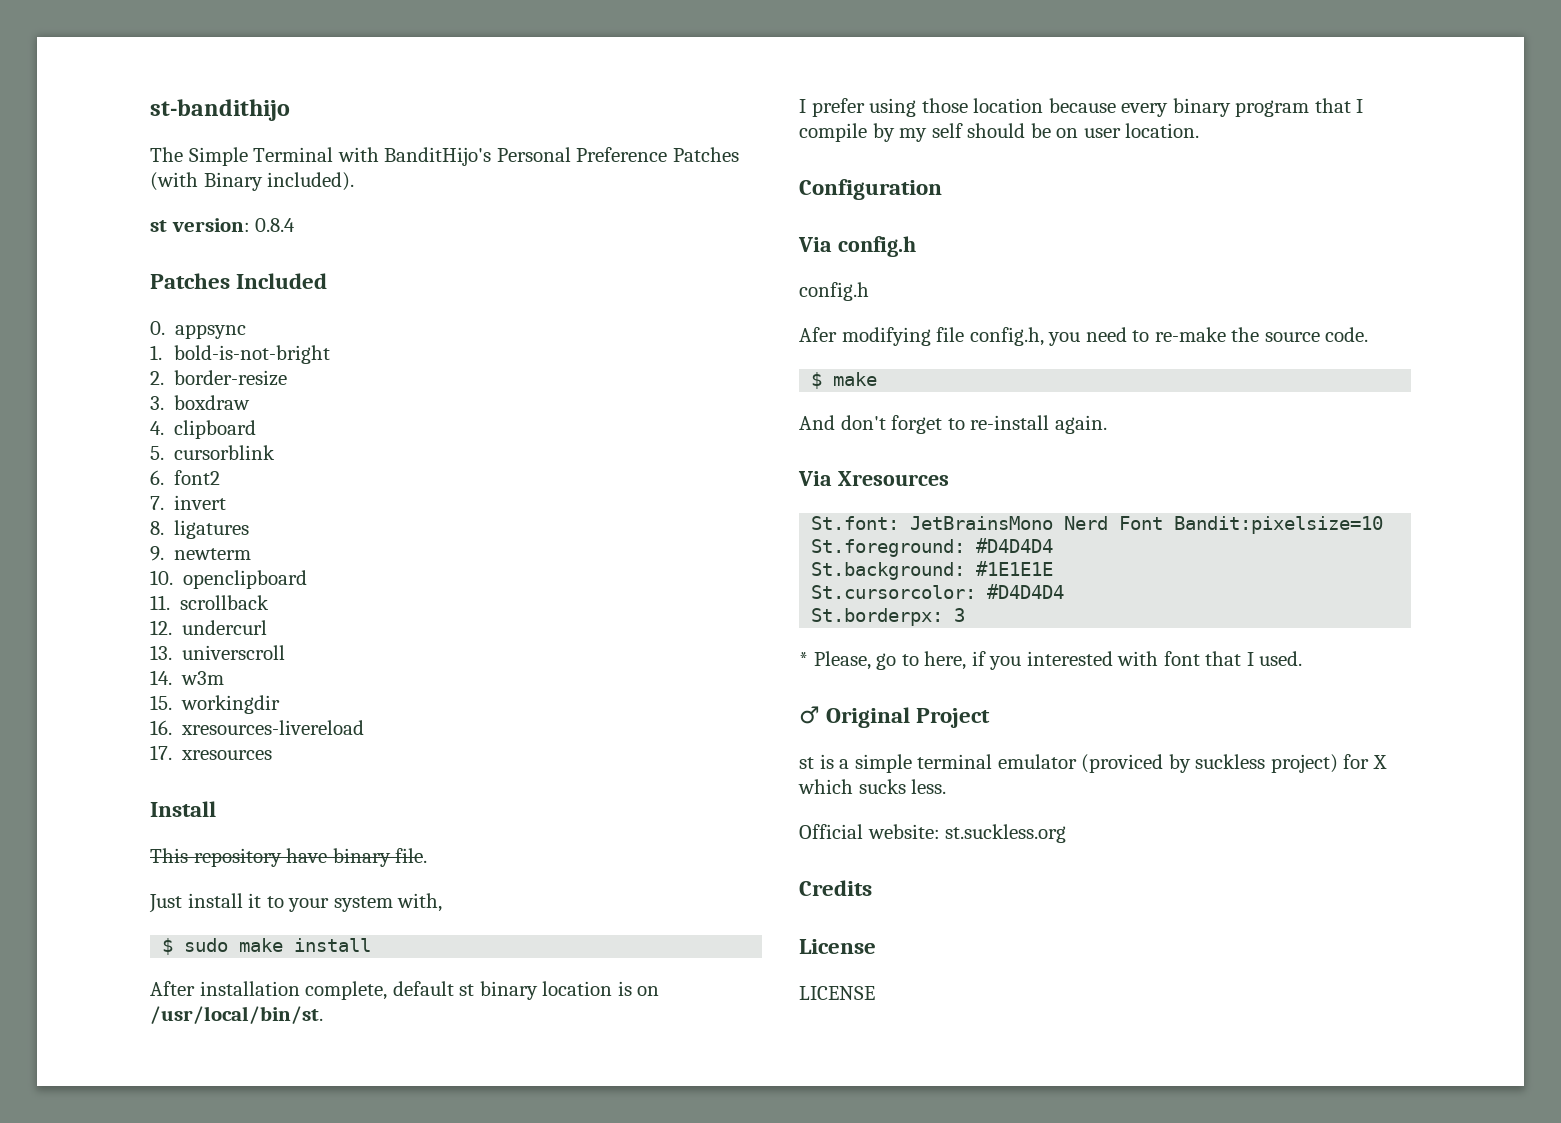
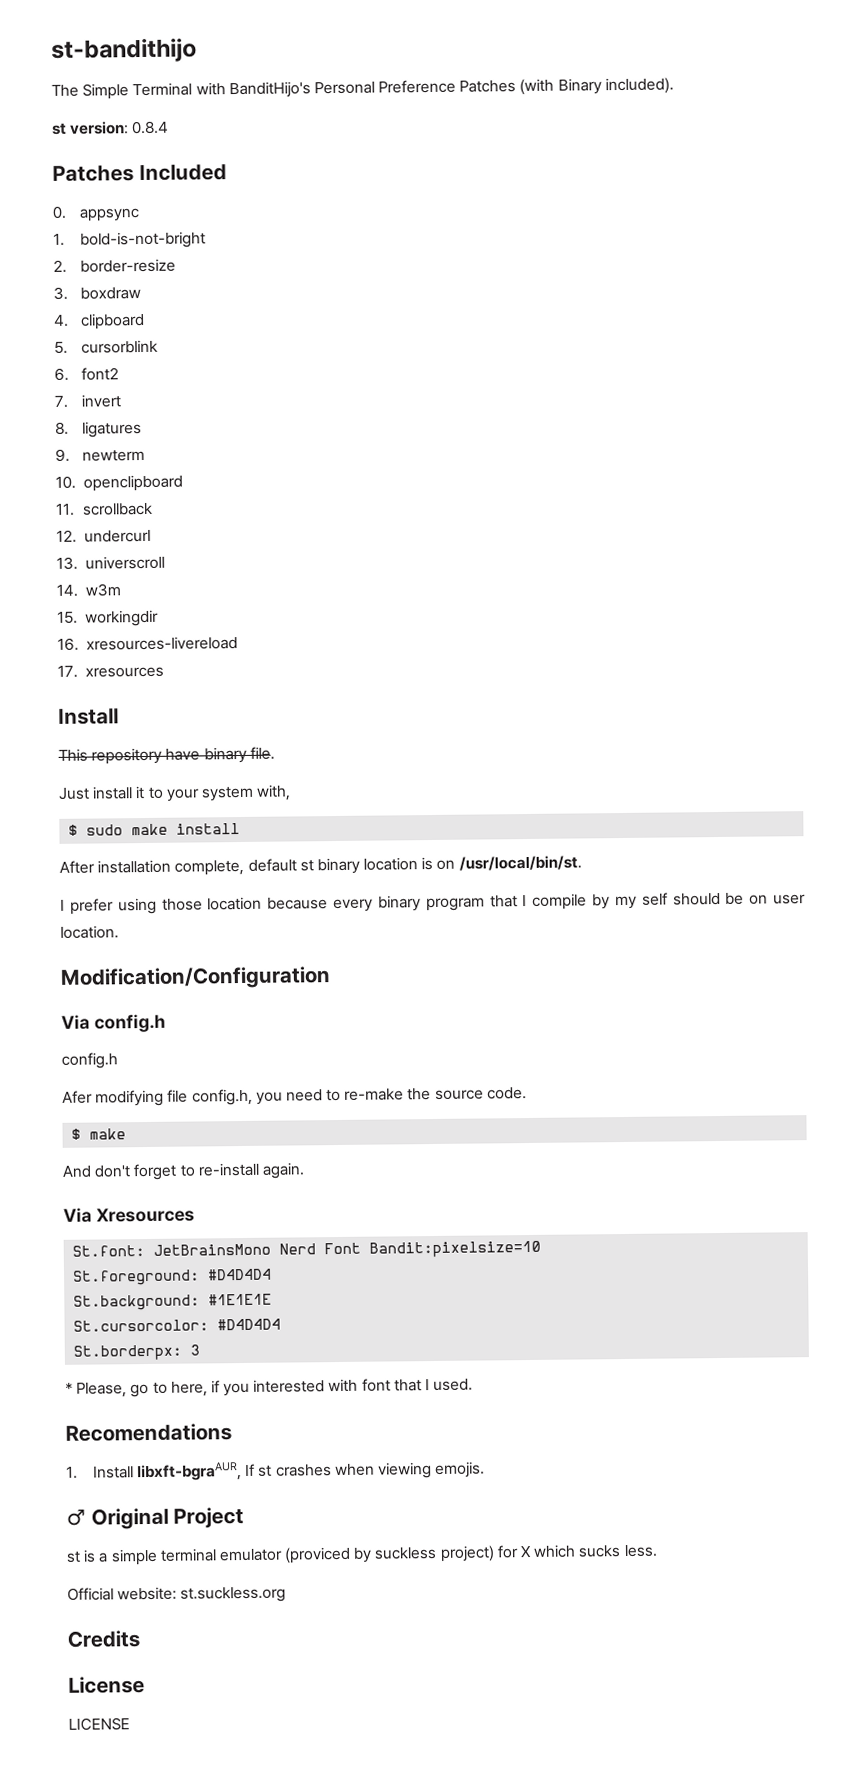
- Configuration
+ Modification/Configuration
+ Recomendations
+ 1. Install libxft-bgraAUR, If st crashes when viewing emojis.

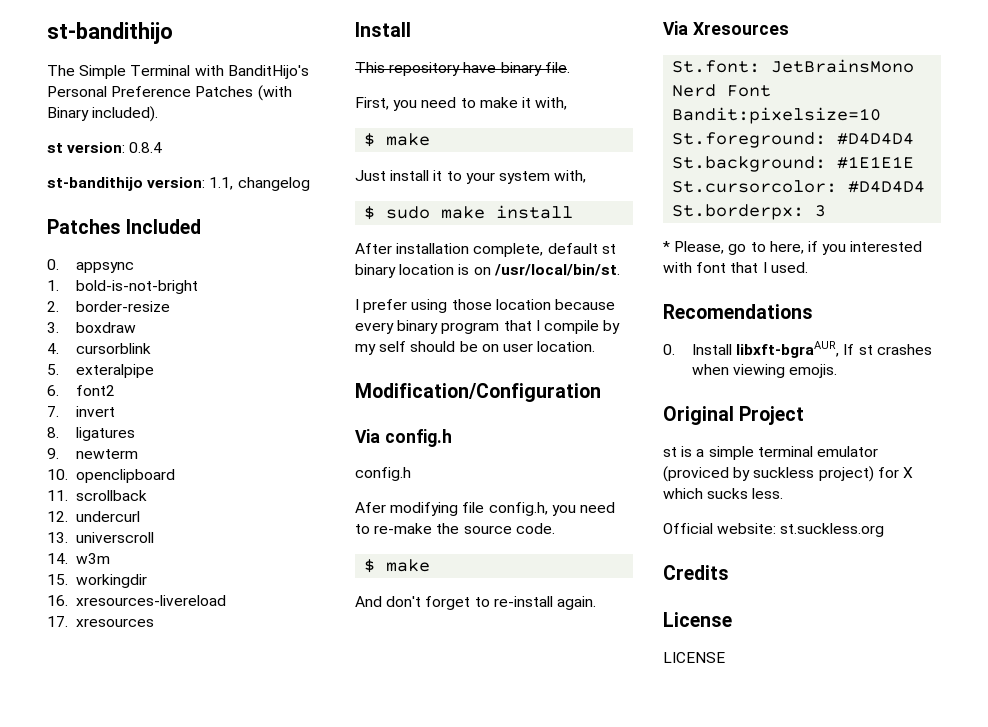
+ st-bandithijo version: 1.1, changelog
- 4. clipboard
+ 4. cursorblink
- 5. cursorblink
+ 5. exteralpipe
+ First, you need to make it with,
+ $ make
- 1. Install libxft-bgraAUR, If st crashes when viewing emojis.
+ 0. Install libxft-bgraAUR, If st crashes when viewing emojis.
- ♂ Original Project
+ Original Project

